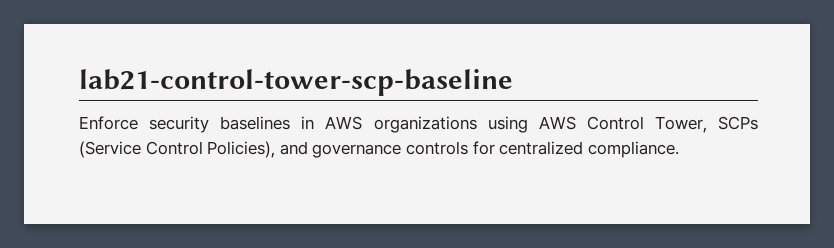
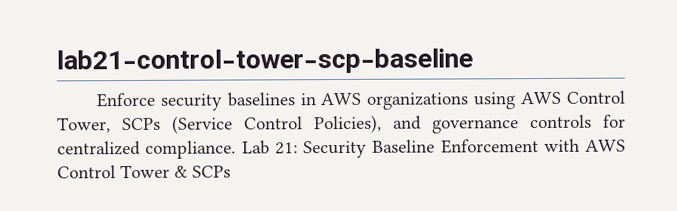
+ Lab 21: Security Baseline Enforcement with AWS Control Tower & SCPs

